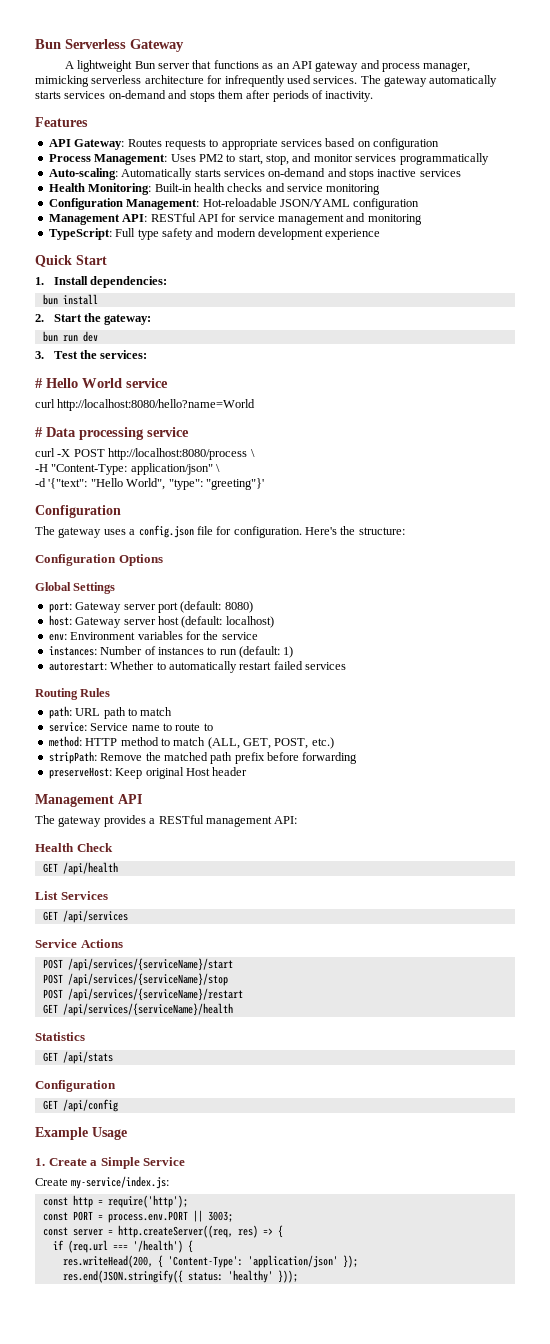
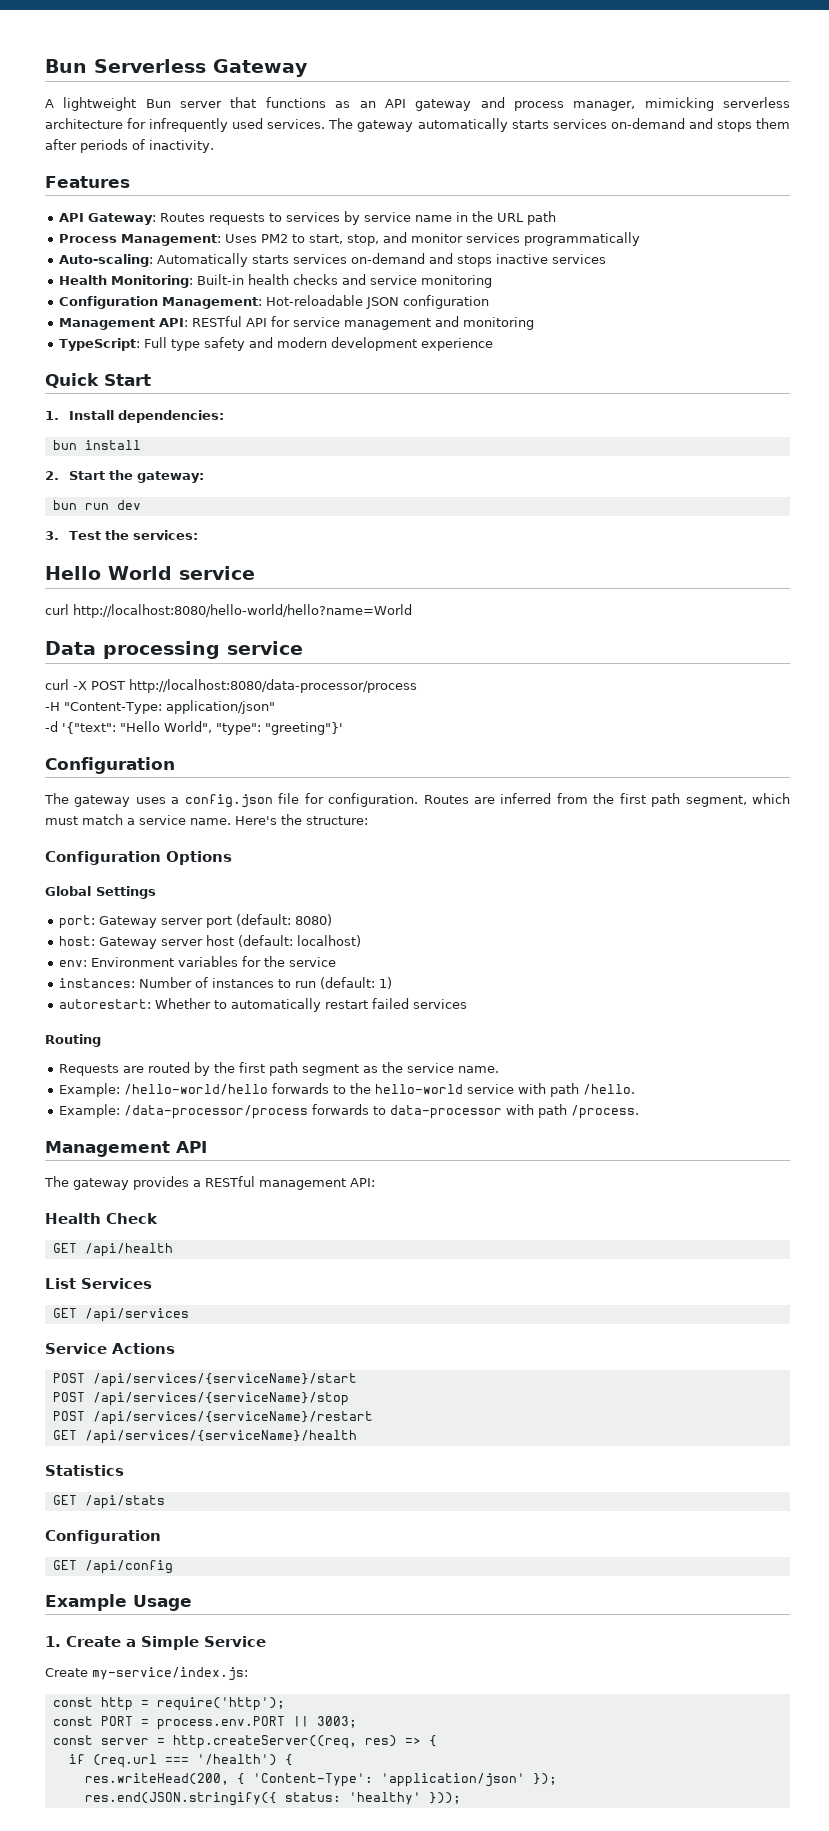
- API Gateway: Routes requests to appropriate services based on configuration
+ API Gateway: Routes requests to services by service name in the URL path
- Configuration Management: Hot-reloadable JSON/YAML configuration
+ Configuration Management: Hot-reloadable JSON configuration
- # Hello World service
+ Hello World service
- curl http://localhost:8080/hello?name=World
- # Data processing service
+ curl http://localhost:8080/hello-world/hello?name=World
+ Data processing service
- curl -X POST http://localhost:8080/process \
+ curl -X POST http://localhost:8080/data-processor/process
- -H "Content-Type: application/json" \
+ -H "Content-Type: application/json"
+ Routes are inferred from the first path segment, which must match a service name.
- Routing Rules
- path: URL path to match
- service: Service name to route to
- method: HTTP method to match (ALL, GET, POST, etc.)
- stripPath: Remove the matched path prefix before forwarding
- preserveHost: Keep original Host header
+ Routing
+ Requests are routed by the first path segment as the service name.
+ Example: /hello-world/hello forwards to the hello-world service with path /hello.
+ Example: /data-processor/process forwards to data-processor with path /process.

